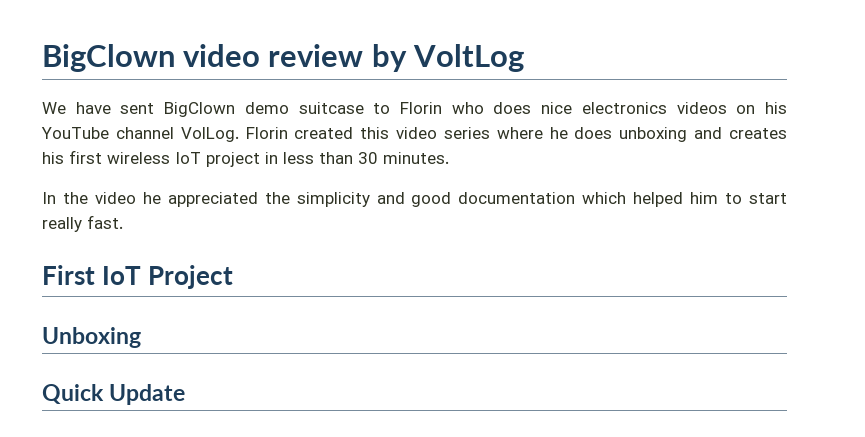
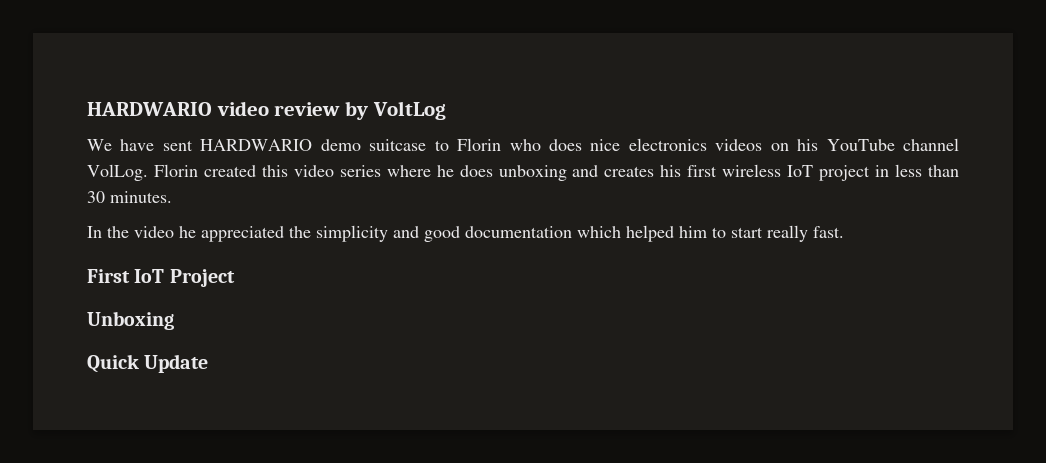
- BigClown video review by VoltLog
+ HARDWARIO video review by VoltLog
- We have sent BigClown demo suitcase to Florin who does nice electronics videos on his YouTube channel VolLog.
+ We have sent HARDWARIO demo suitcase to Florin who does nice electronics videos on his YouTube channel VolLog.

